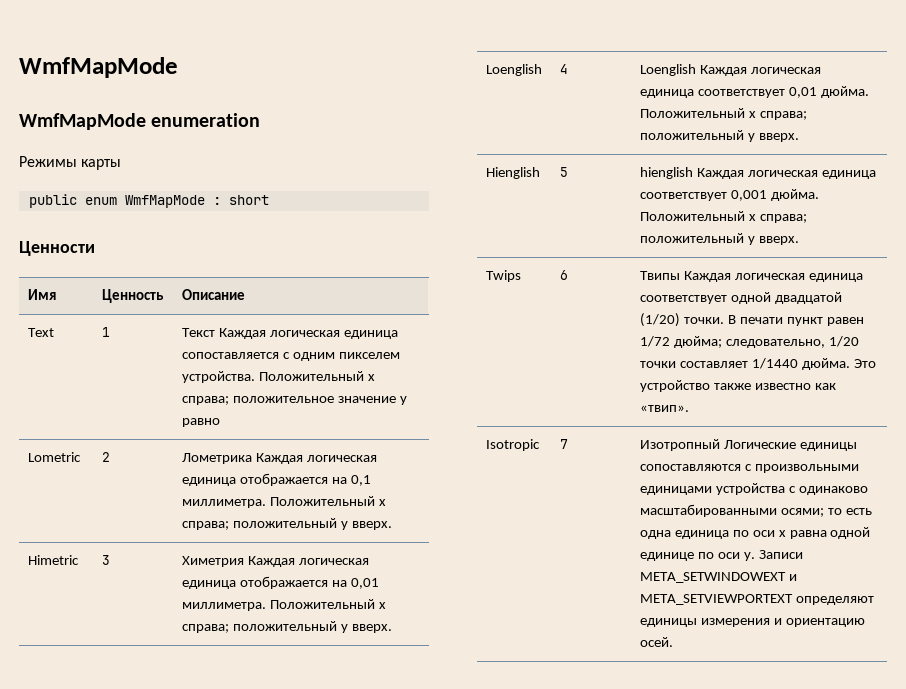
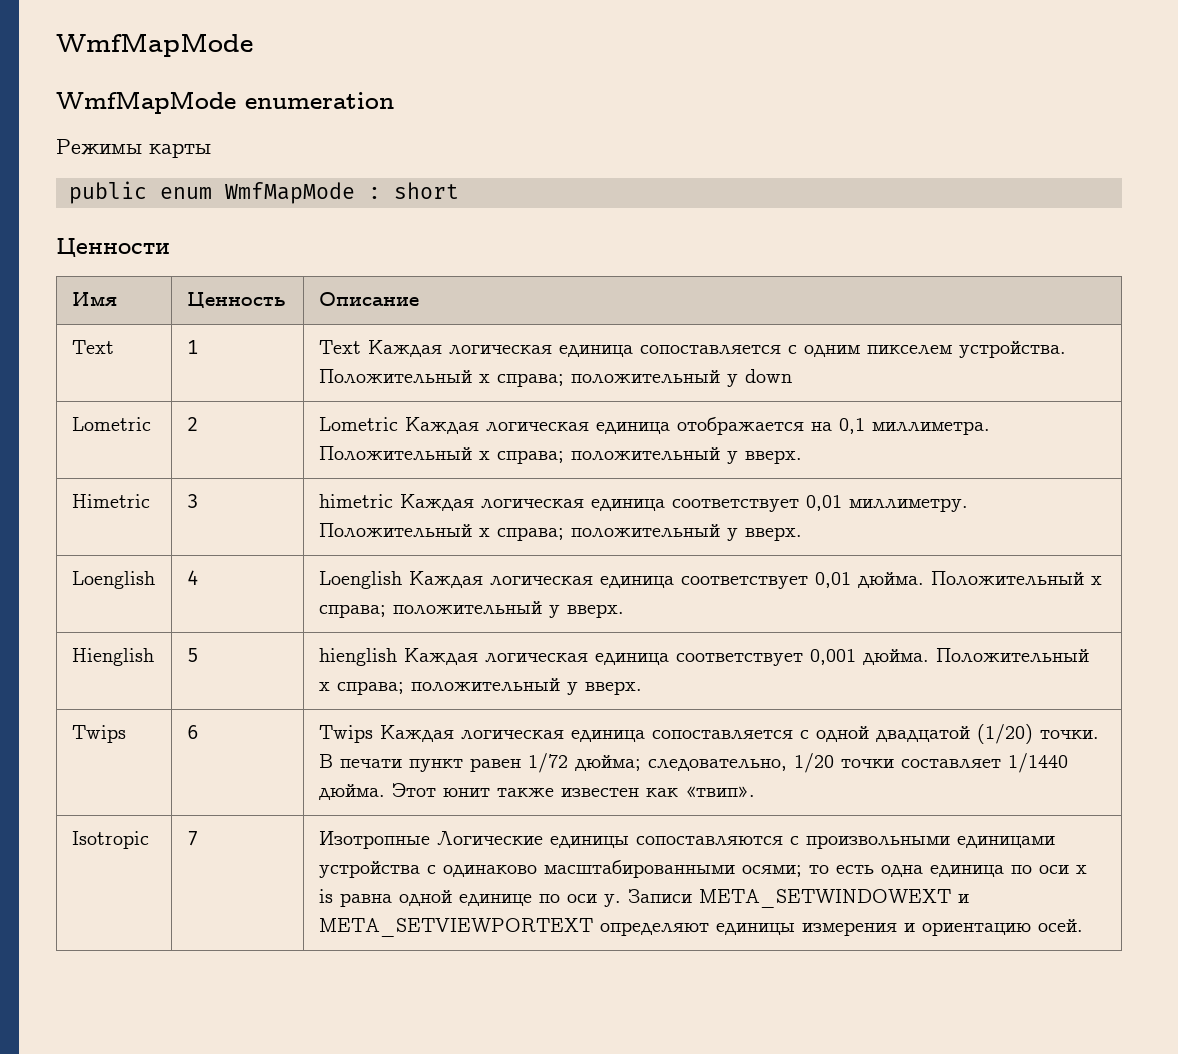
- Text | 1 | Текст Каждая логическая единица сопоставляется с одним пикселем устройства. Положительный x справа; положительное значение y равно
+ Text | 1 | Text Каждая логическая единица сопоставляется с одним пикселем устройства. Положительный x справа; положительный y down
- Lometric | 2 | Лометрика Каждая логическая единица отображается на 0,1 миллиметра. Положительный x справа; положительный y вверх.
+ Lometric | 2 | Lometric Каждая логическая единица отображается на 0,1 миллиметра. Положительный x справа; положительный y вверх.
- Himetric | 3 | Химетрия Каждая логическая единица отображается на 0,01 миллиметра. Положительный x справа; положительный y вверх.
+ Himetric | 3 | himetric Каждая логическая единица соответствует 0,01 миллиметру. Положительный x справа; положительный y вверх.
- Twips | 6 | Твипы Каждая логическая единица соответствует одной двадцатой (1/20) точки. В печати пункт равен 1/72 дюйма; следовательно, 1/20 точки составляет 1/1440 дюйма. Это устройство также известно как «твип».
+ Twips | 6 | Twips Каждая логическая единица сопоставляется с одной двадцатой (1/20) точки. В печати пункт равен 1/72 дюйма; следовательно, 1/20 точки составляет 1/1440 дюйма. Этот юнит также известен как «твип».
- Isotropic | 7 | Изотропный Логические единицы сопоставляются с произвольными единицами устройства с одинаково масштабированными осями; то есть одна единица по оси x равна одной единице по оси y. Записи META_SETWINDOWEXT и META_SETVIEWPORTEXT определяют единицы измерения и ориентацию осей.
+ Isotropic | 7 | Изотропные Логические единицы сопоставляются с произвольными единицами устройства с одинаково масштабированными осями; то есть одна единица по оси x is равна одной единице по оси y. Записи META_SETWINDOWEXT и META_SETVIEWPORTEXT определяют единицы измерения и ориентацию осей.

